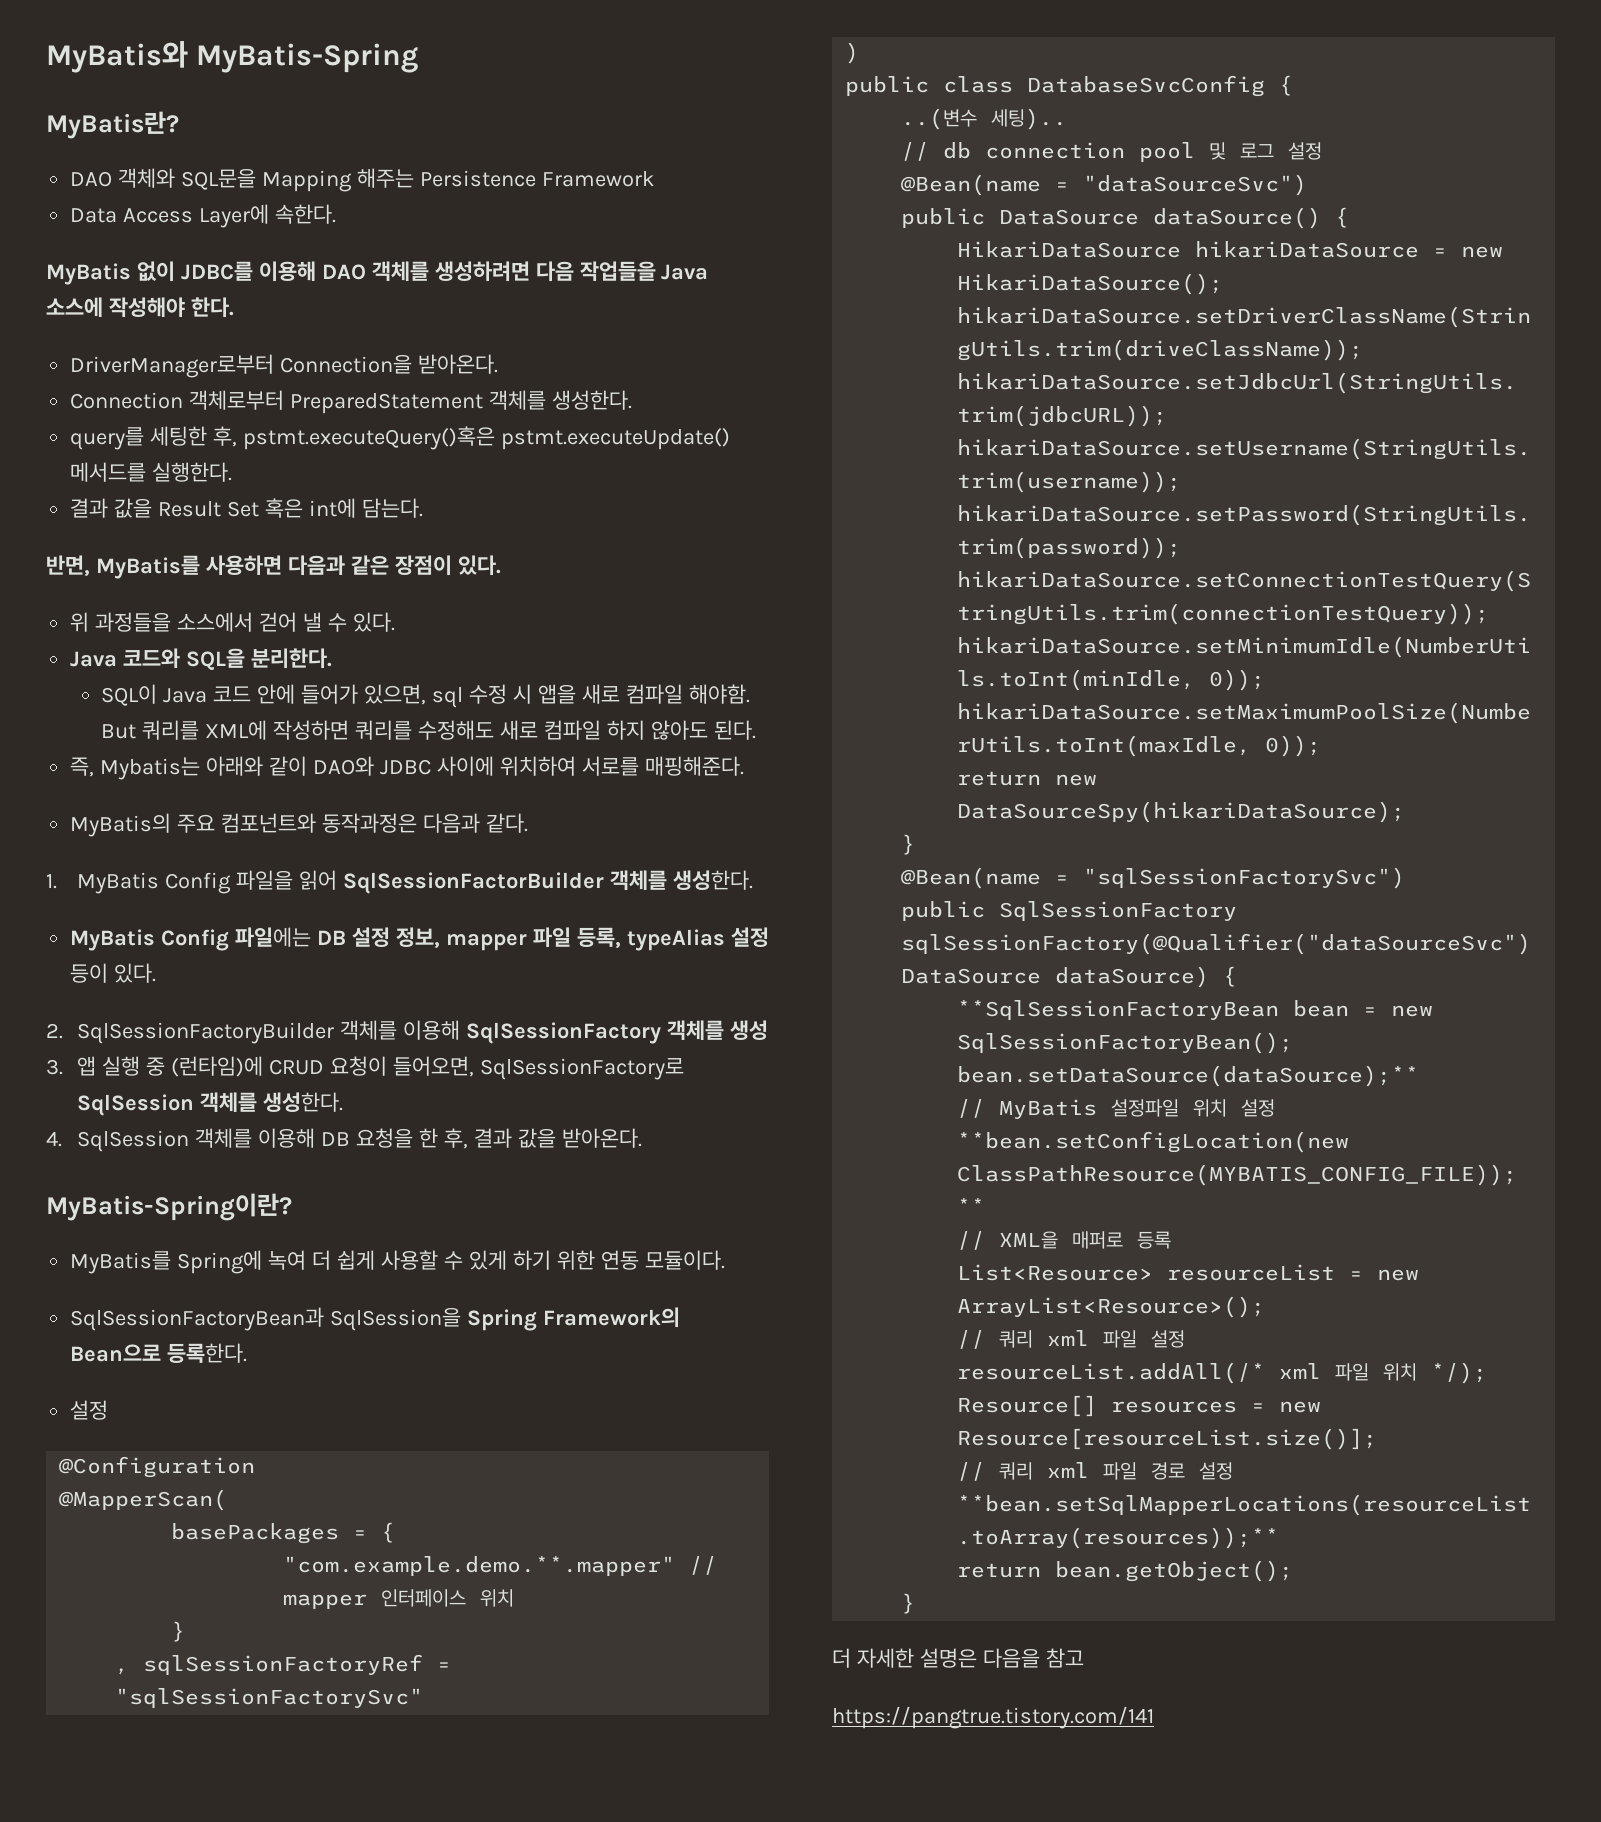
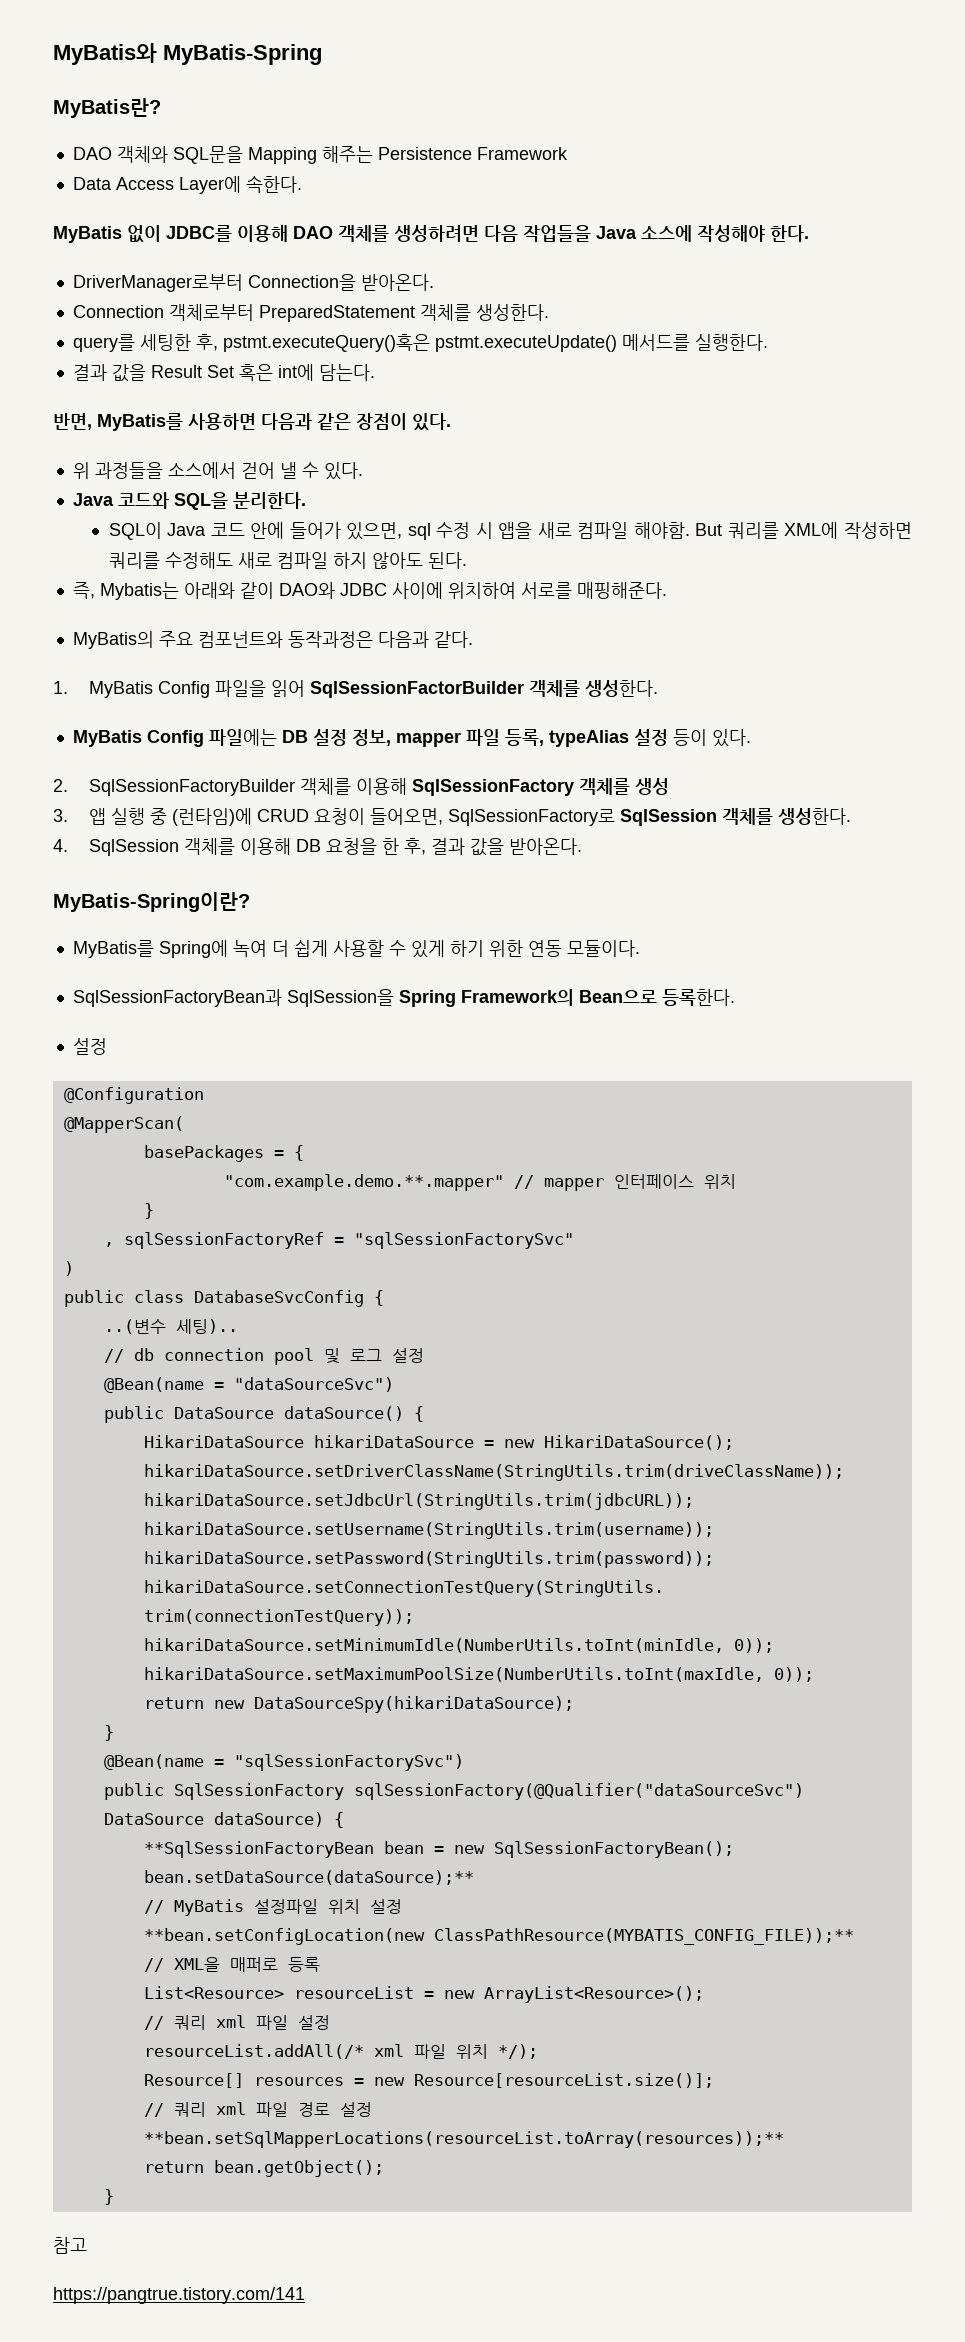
- 더 자세한 설명은 다음을 참고
+ 참고

